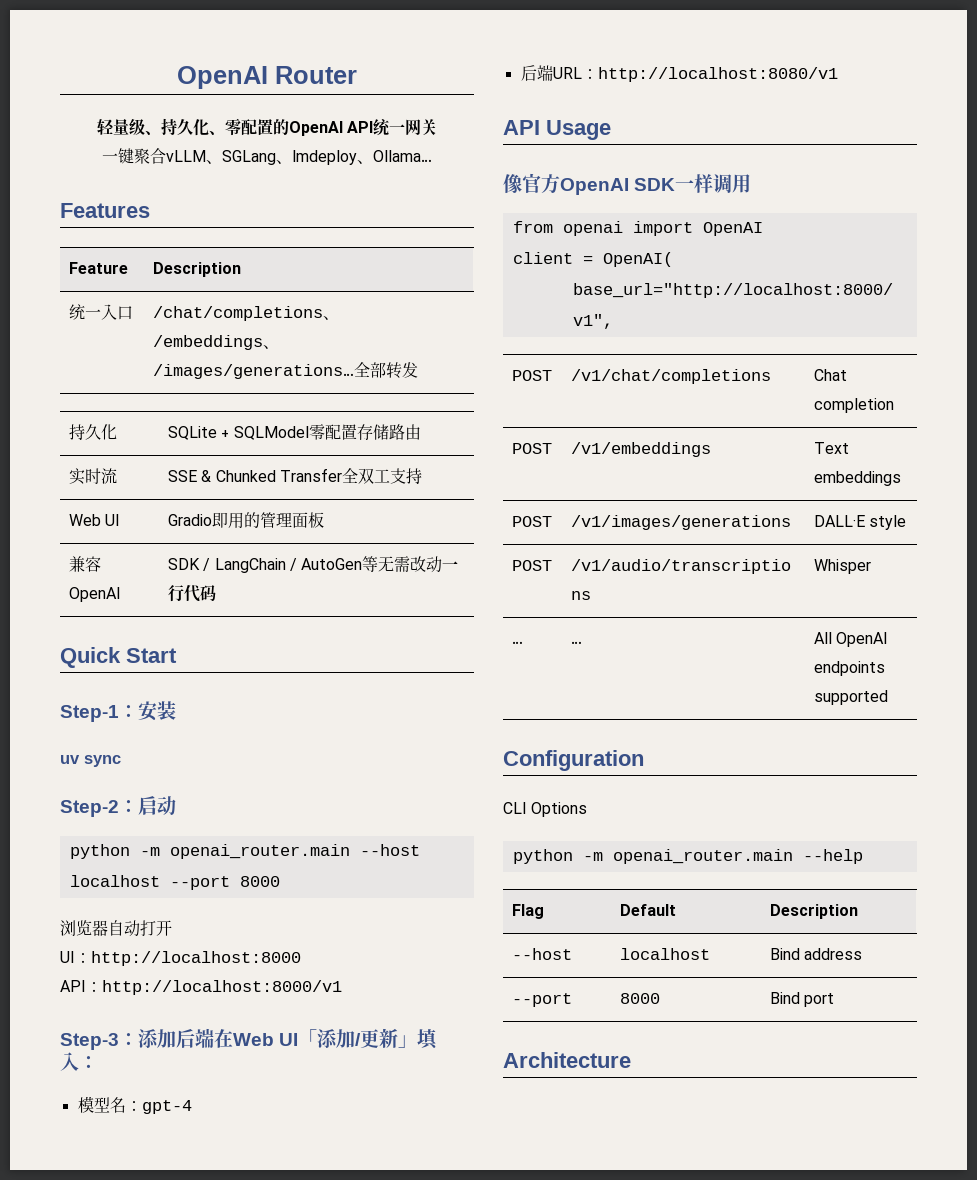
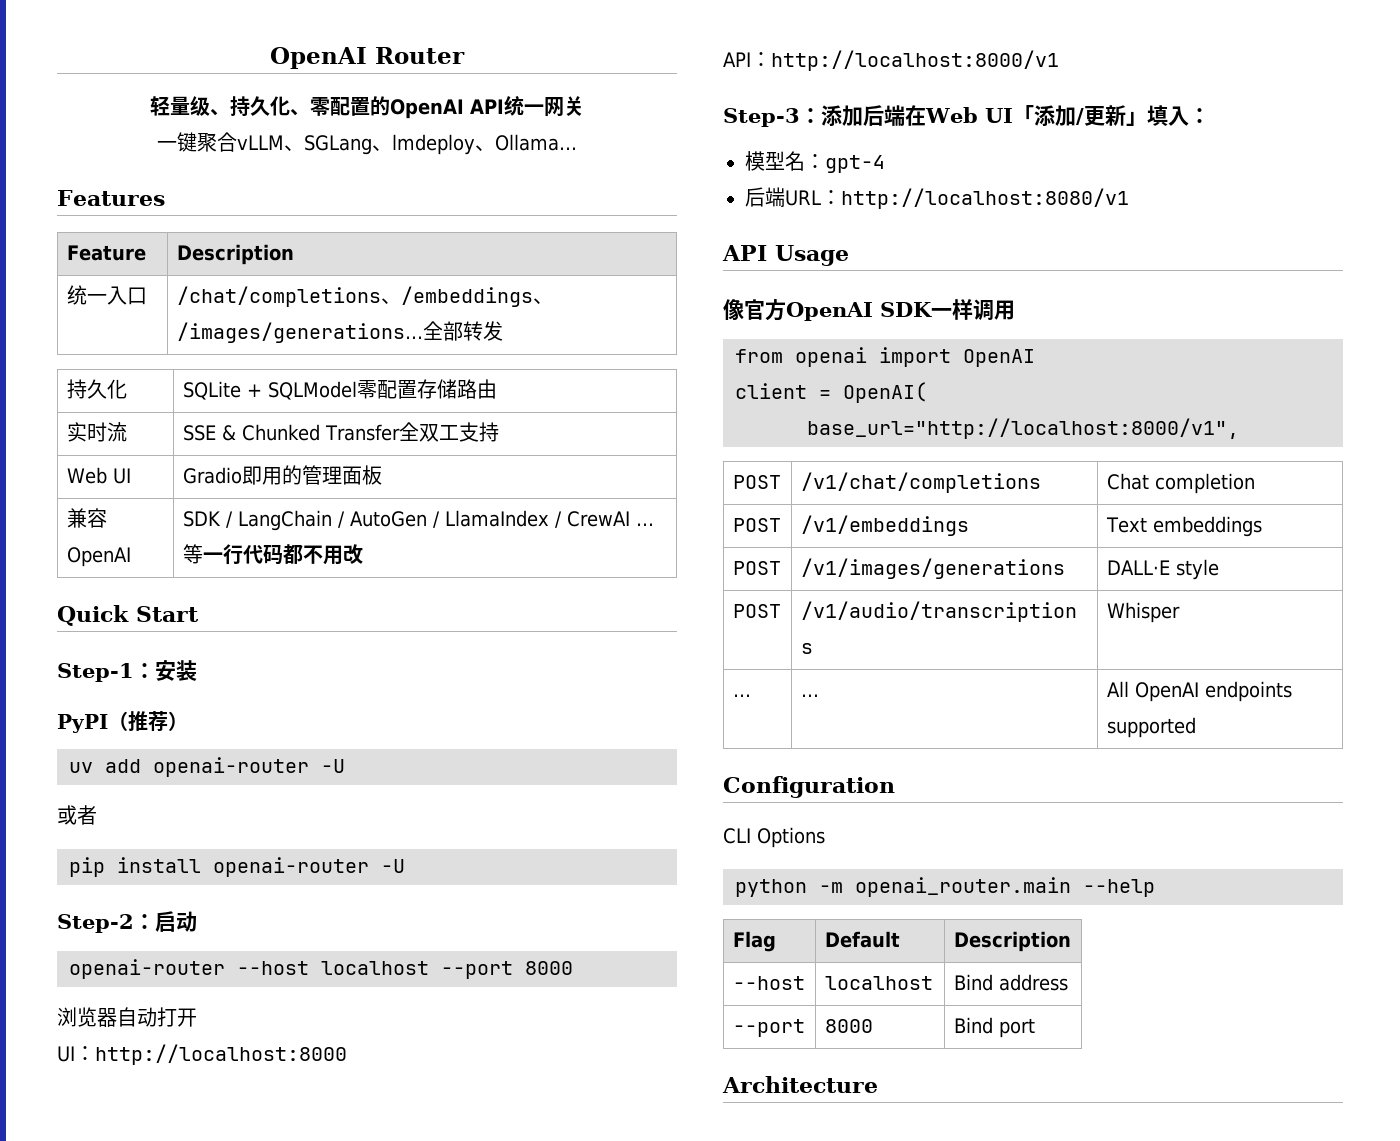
- 兼容OpenAI | SDK / LangChain / AutoGen等无需改动一行代码
+ 兼容OpenAI | SDK / LangChain / AutoGen / LlamaIndex / CrewAI …等一行代码都不用改
- uv sync
+ PyPI（推荐）
+ uv add openai-router -U
+ 或者
+ pip install openai-router -U
- python -m openai_router.main --host localhost --port 8000
+ openai-router --host localhost --port 8000

